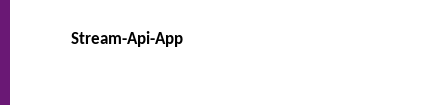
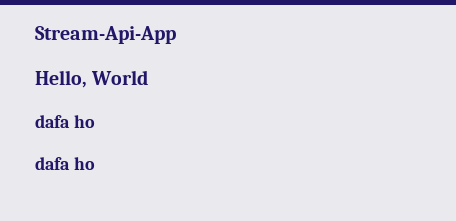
+ Hello, World
+ dafa ho
+ dafa ho

